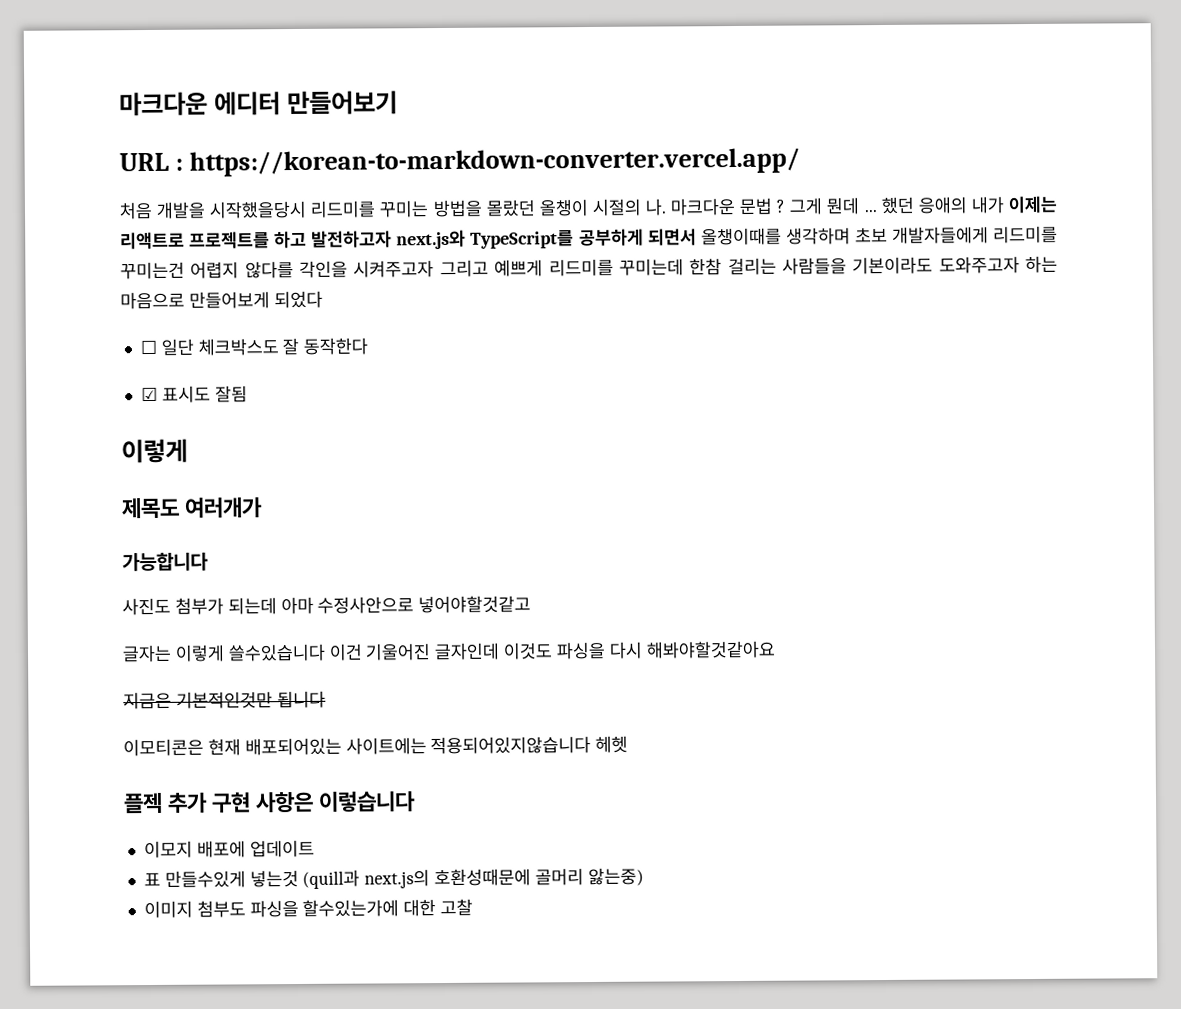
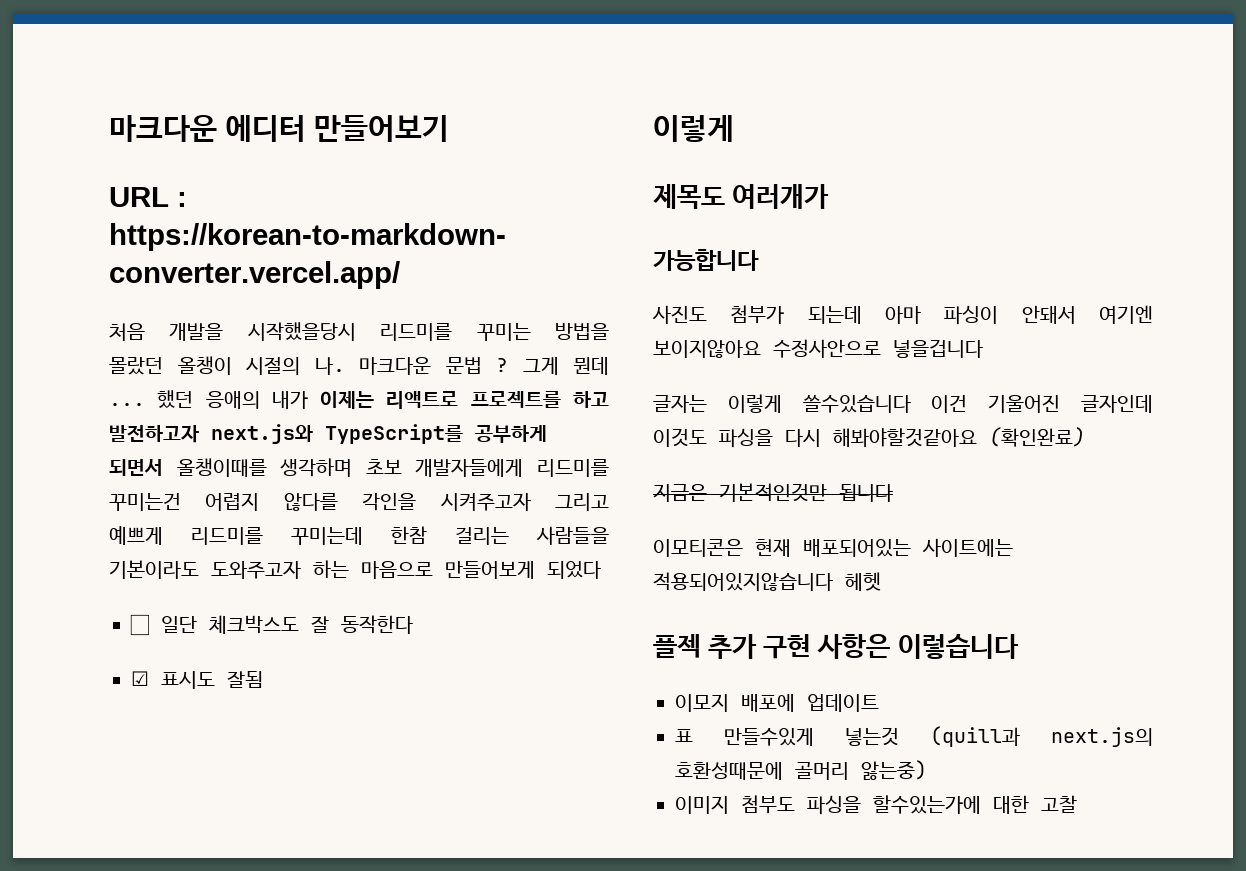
- 사진도 첨부가 되는데 아마 수정사안으로 넣어야할것같고
+ 사진도 첨부가 되는데 아마 파싱이 안돼서 여기엔 보이지않아요 수정사안으로 넣을겁니다
- 글자는 이렇게 쓸수있습니다 이건 기울어진 글자인데 이것도 파싱을 다시 해봐야할것같아요
+ 글자는 이렇게 쓸수있습니다 이건 기울어진 글자인데 이것도 파싱을 다시 해봐야할것같아요 (확인완료)

